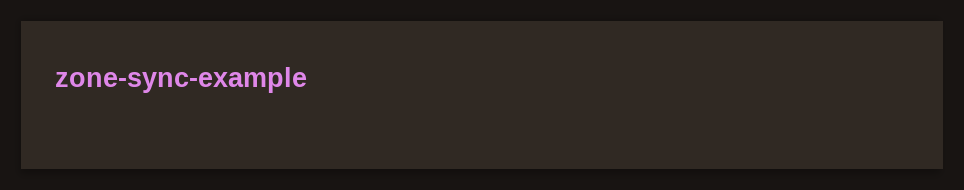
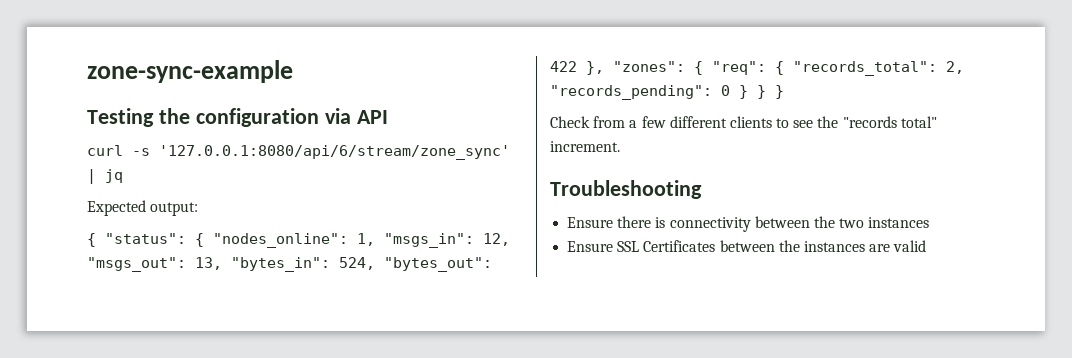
+ Testing the configuration via API
+ curl -s '127.0.0.1:8080/api/6/stream/zone_sync' | jq
+ Expected output:
+ { "status": { "nodes_online": 1, "msgs_in": 12, "msgs_out": 13, "bytes_in": 524, "bytes_out": 422 }, "zones": { "req": { "records_total": 2, "records_pending": 0 } } }
+ Check from a few different clients to see the "records total" increment.
+ Troubleshooting
+ Ensure there is connectivity between the two instances
+ Ensure SSL Certificates between the instances are valid

